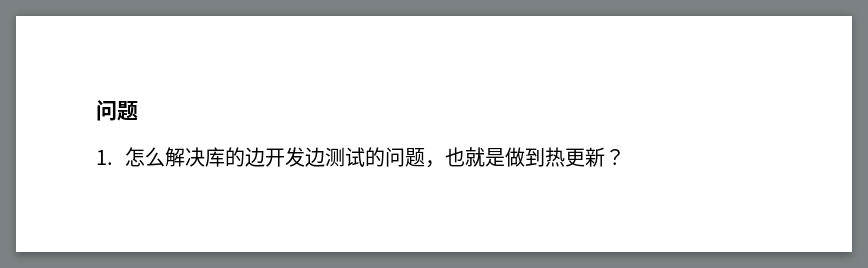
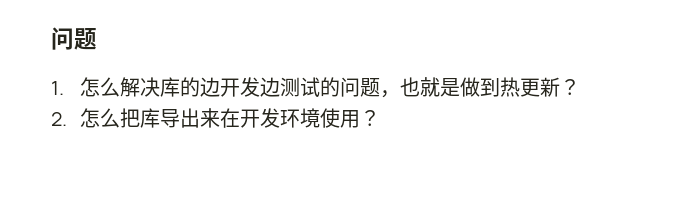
+ 2.怎么把库导出来在开发环境使用？

